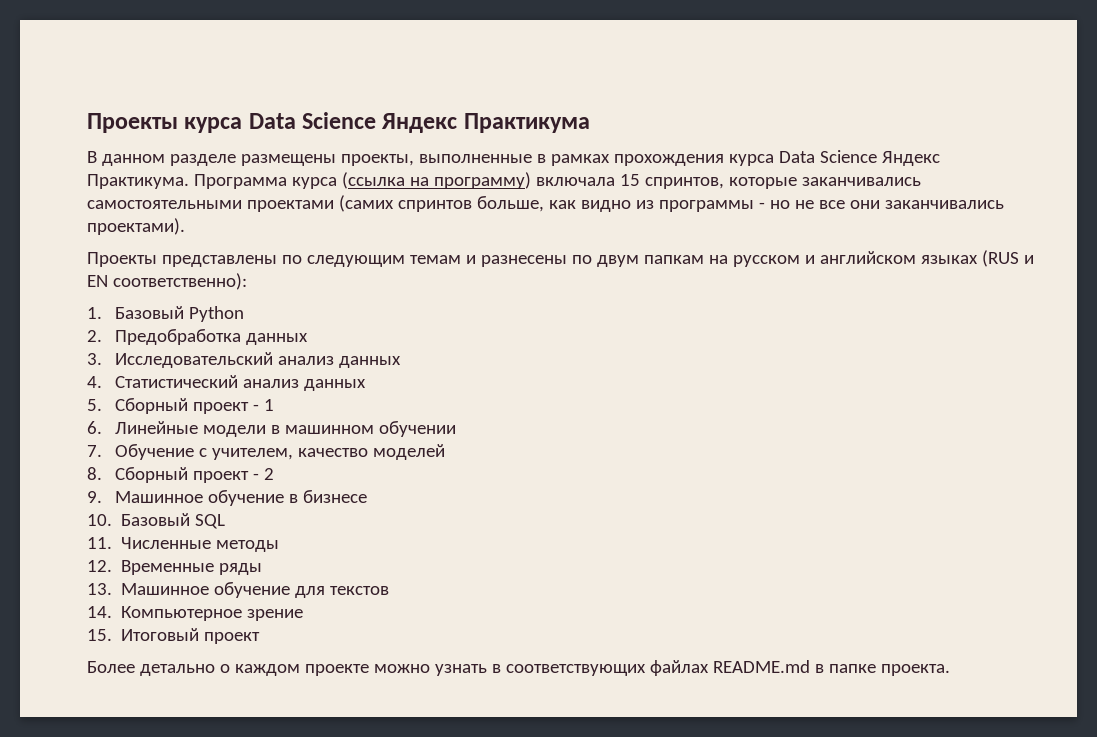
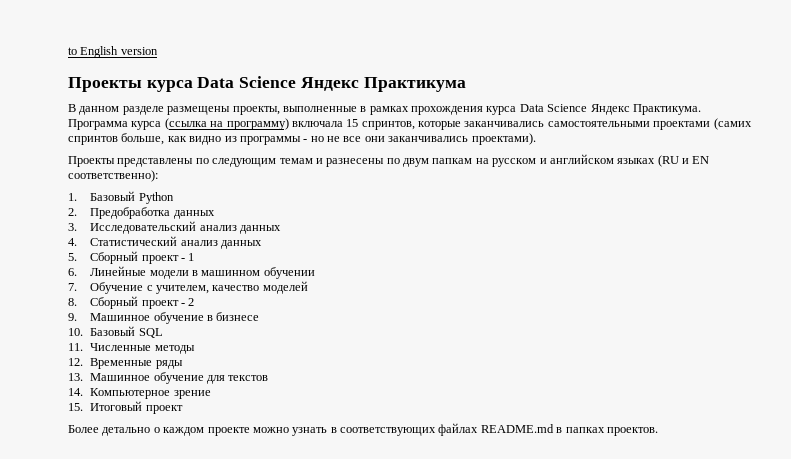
+ to English version
- Проекты представлены по следующим темам и разнесены по двум папкам на русском и английском языках (RUS и EN соответственно):
+ Проекты представлены по следующим темам и разнесены по двум папкам на русском и английском языках (RU и EN соответственно):
- Более детально о каждом проекте можно узнать в соответствующих файлах README.md в папке проекта.
+ Более детально о каждом проекте можно узнать в соответствующих файлах README.md в папках проектов.

